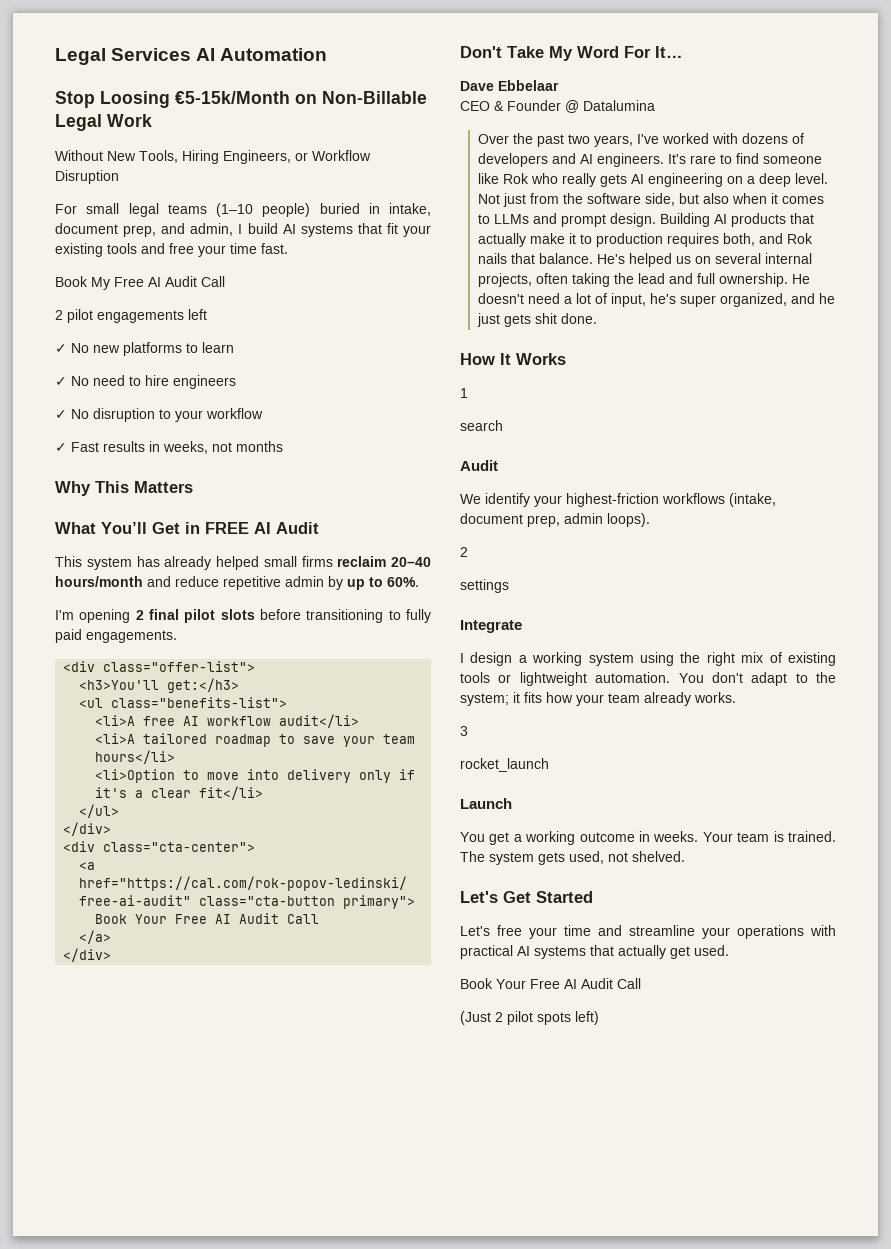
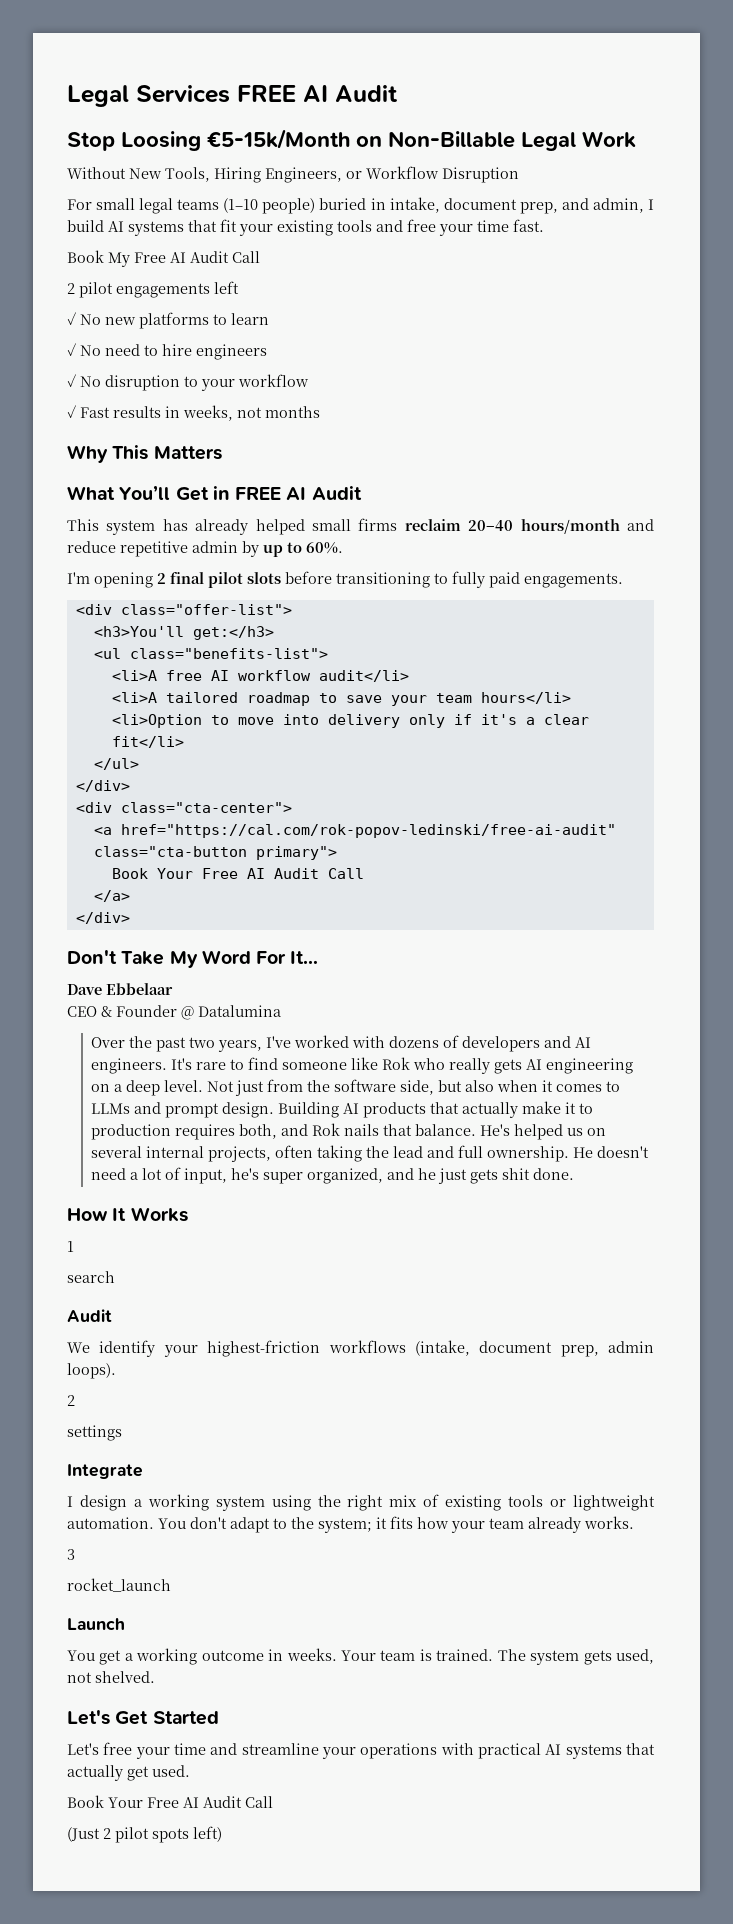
- Legal Services AI Automation
+ Legal Services FREE AI Audit

